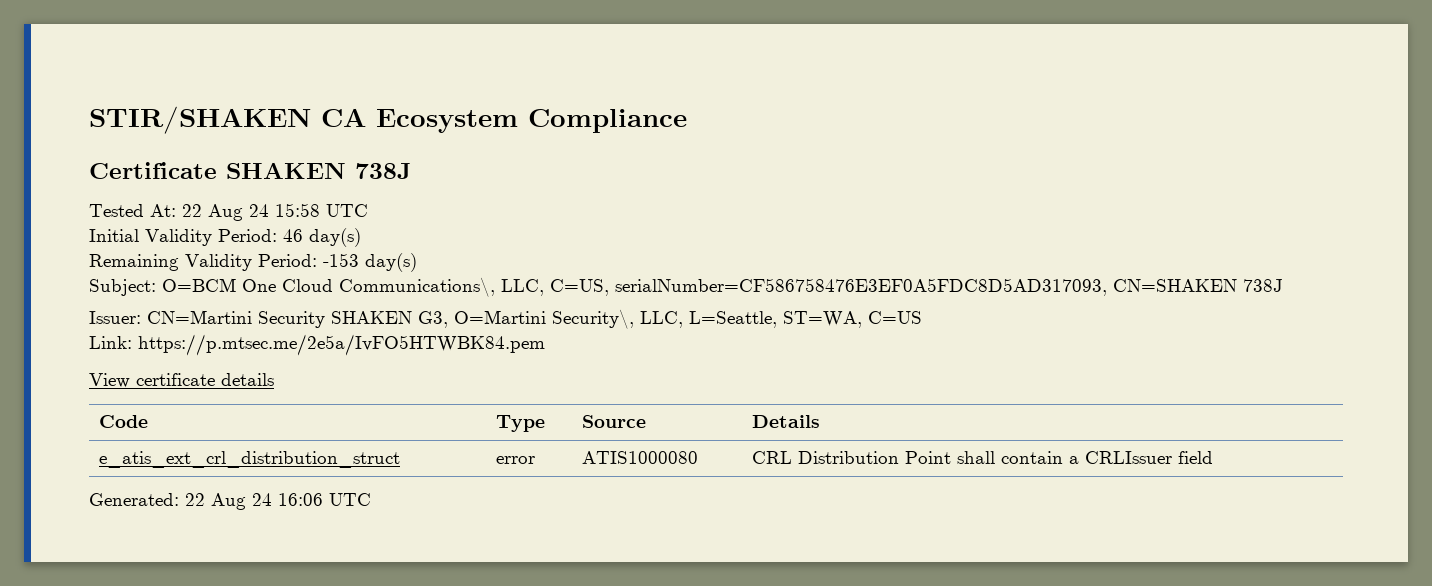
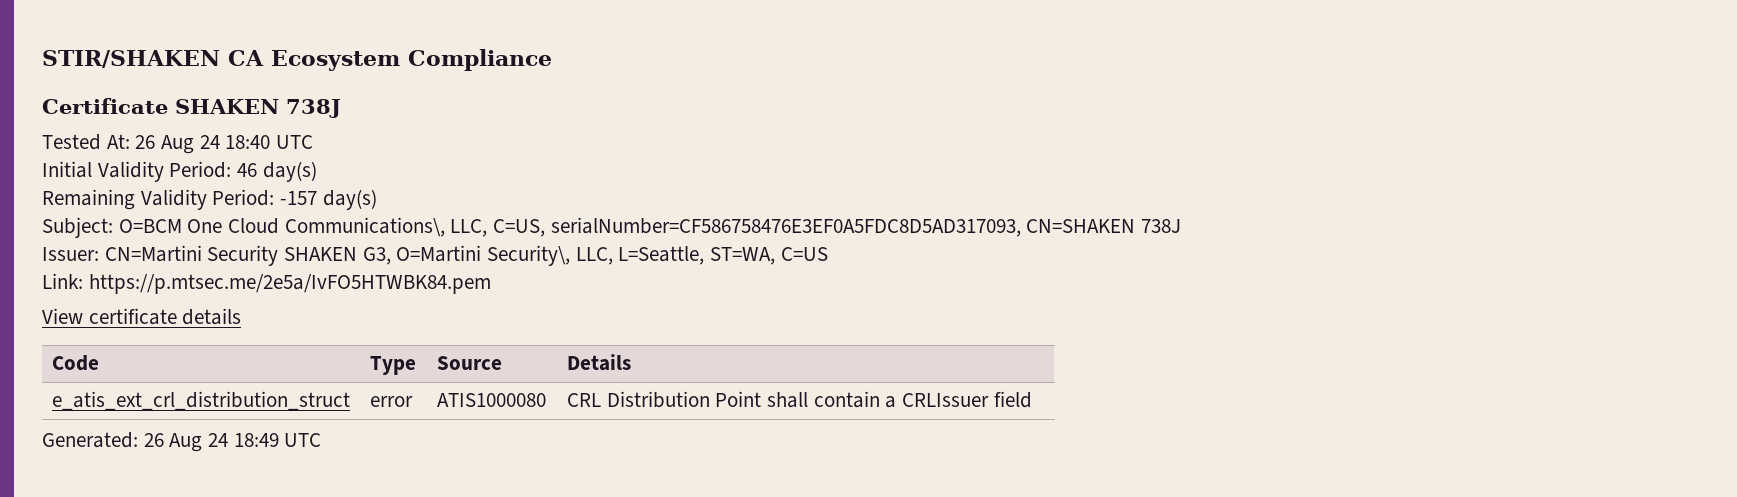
- Tested At: 22 Aug 24 15:58 UTC
+ Tested At: 26 Aug 24 18:40 UTC
- Remaining Validity Period: -153 day(s)
+ Remaining Validity Period: -157 day(s)
- Generated: 22 Aug 24 16:06 UTC
+ Generated: 26 Aug 24 18:49 UTC

